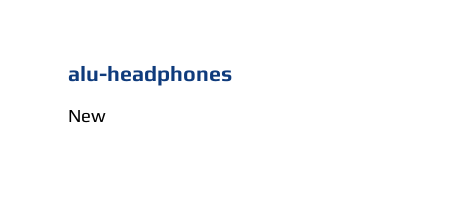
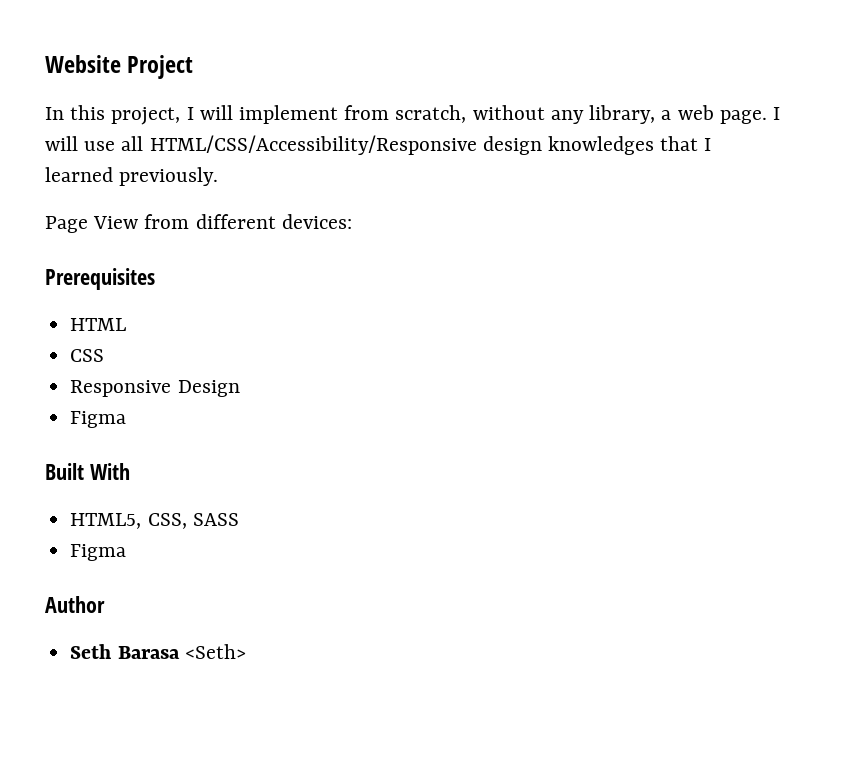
- alu-headphones
- New
+ Website Project
+ In this project, I will implement from scratch, without any library, a web page. I will use all HTML/CSS/Accessibility/Responsive design knowledges that I learned previously.
+ Page View from different devices:
+ Prerequisites
+ HTML
+ CSS
+ Responsive Design
+ Figma
+ Built With
+ HTML5, CSS, SASS
+ Figma
+ Author
+ Seth Barasa <Seth>

